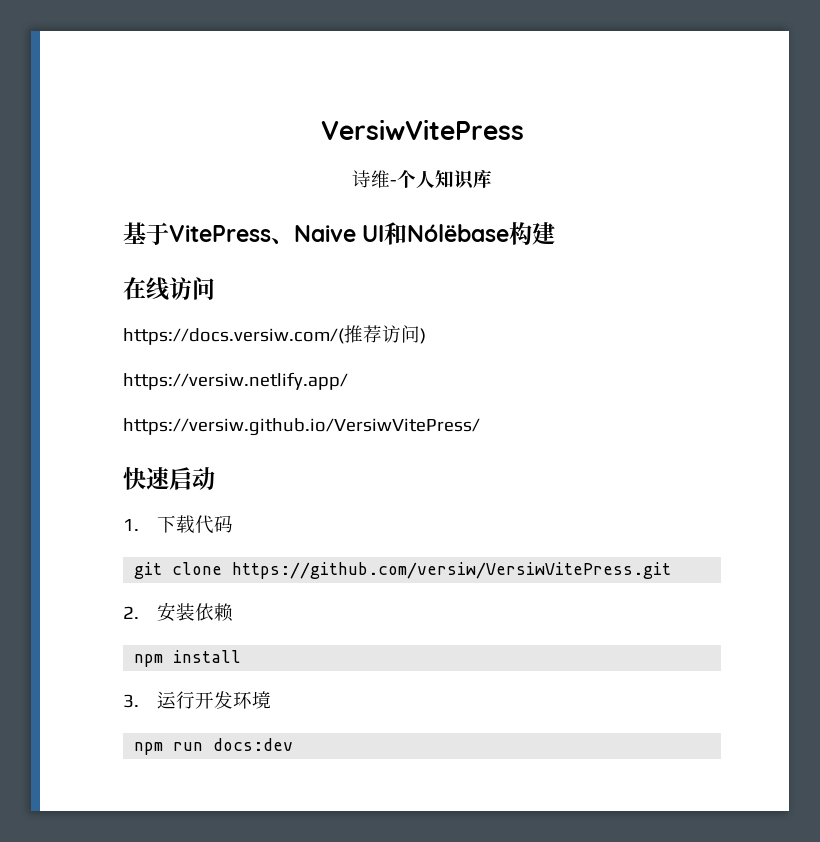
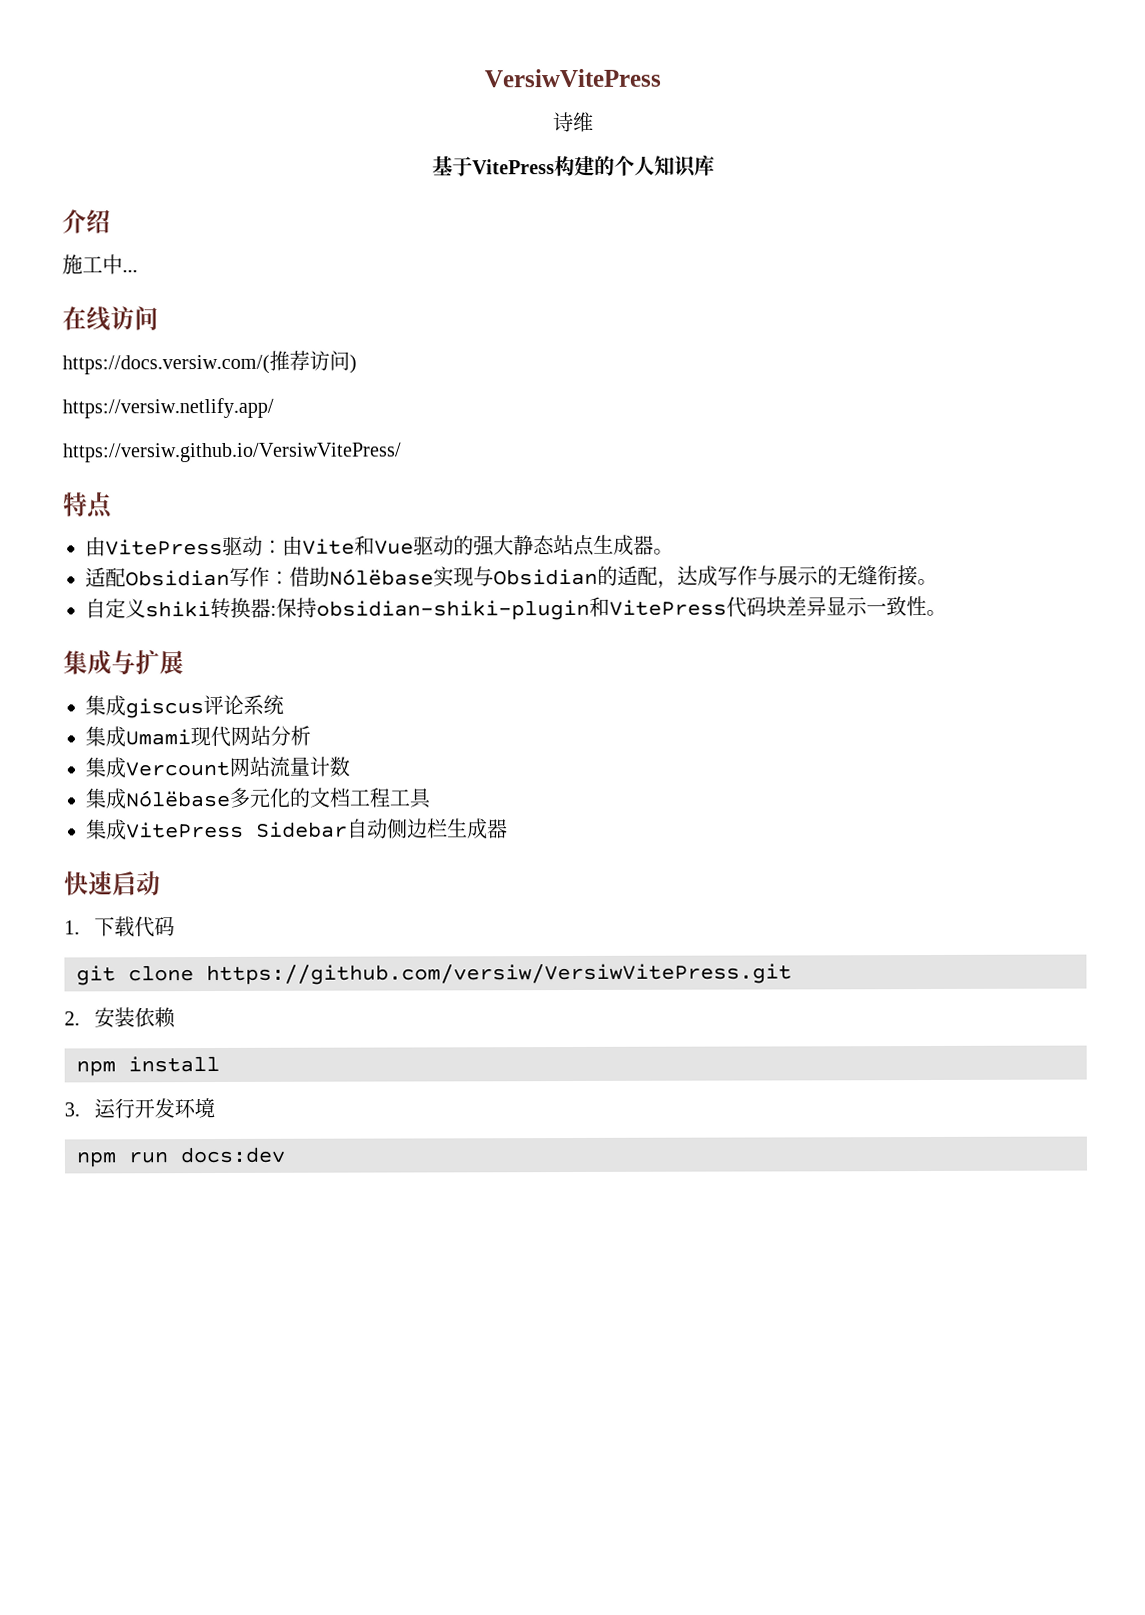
- 诗维-个人知识库
+ 诗维
+ 基于VitePress构建的个人知识库
- 基于VitePress、Naive UI和Nólëbase构建
+ 介绍
+ 施工中...
+ 特点
+ 由VitePress驱动：由Vite和Vue驱动的强大静态站点生成器。
+ 适配Obsidian写作：借助Nólëbase实现与Obsidian的适配，达成写作与展示的无缝衔接。
+ 自定义shiki转换器:保持obsidian-shiki-plugin和VitePress代码块差异显示一致性。
+ 集成与扩展
+ 集成giscus评论系统
+ 集成Umami现代网站分析
+ 集成Vercount网站流量计数
+ 集成Nólëbase多元化的文档工程工具
+ 集成VitePress Sidebar自动侧边栏生成器

